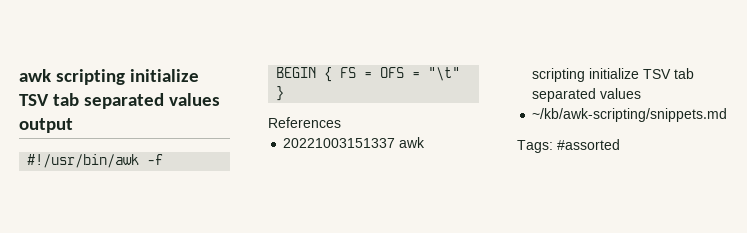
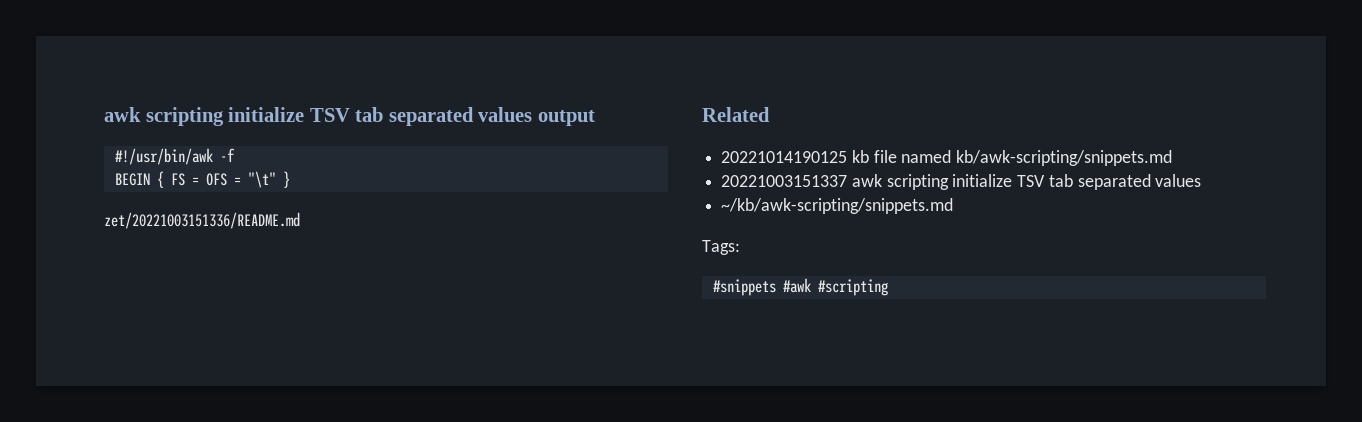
- References
+ zet/20221003151336/README.md
+ Related
+ 20221014190125 kb file named kb/awk-scripting/snippets.md
- Tags: #assorted
+ Tags:
+ #snippets #awk #scripting

